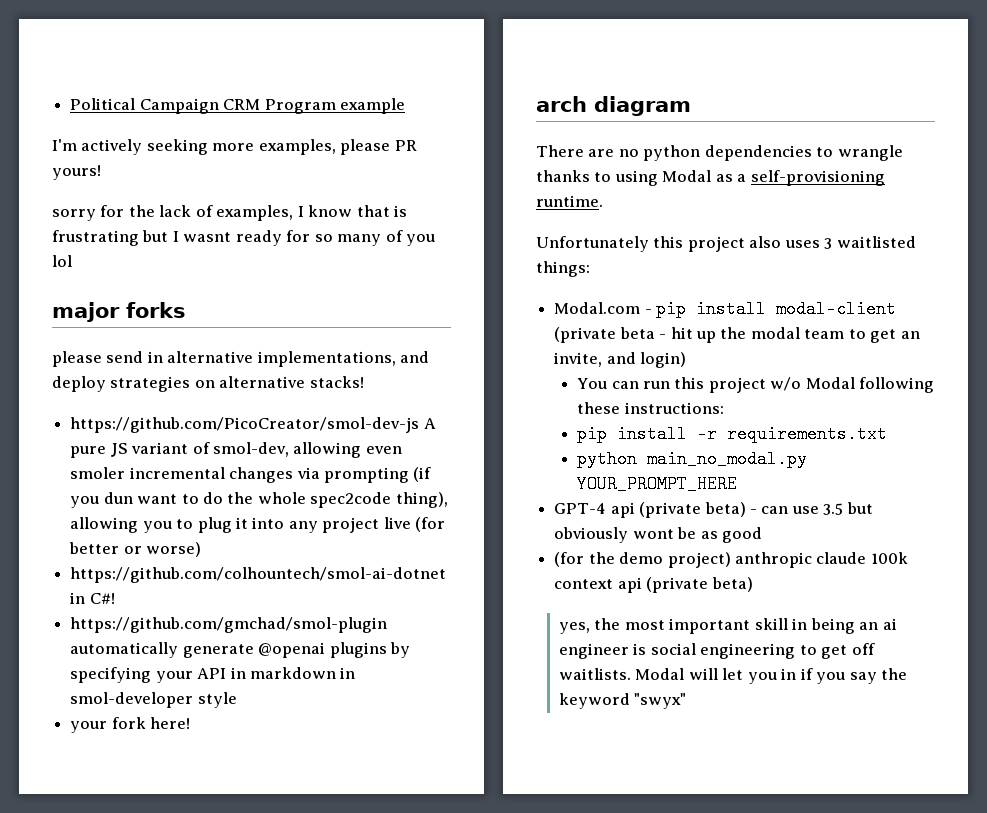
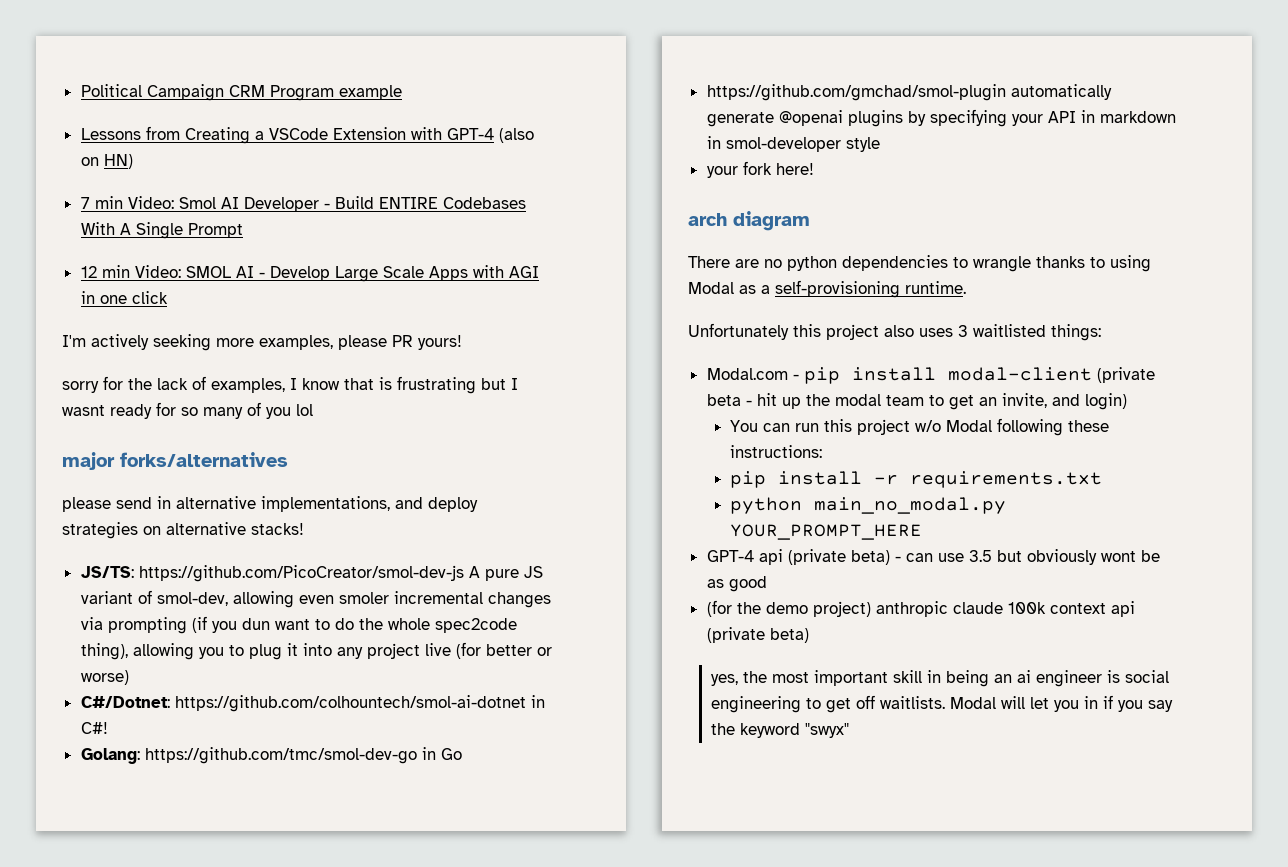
+ Lessons from Creating a VSCode Extension with GPT-4 (also on HN)
+ 7 min Video: Smol AI Developer - Build ENTIRE Codebases With A Single Prompt
+ 12 min Video: SMOL AI - Develop Large Scale Apps with AGI in one click
- major forks
+ major forks/alternatives
- https://github.com/PicoCreator/smol-dev-js A pure JS variant of smol-dev, allowing even smoler incremental changes via prompting (if you dun want to do the whole spec2code thing), allowing you to plug it into any project live (for better or worse)
+ JS/TS: https://github.com/PicoCreator/smol-dev-js A pure JS variant of smol-dev, allowing even smoler incremental changes via prompting (if you dun want to do the whole spec2code thing), allowing you to plug it into any project live (for better or worse)
- https://github.com/colhountech/smol-ai-dotnet in C#!
+ C#/Dotnet: https://github.com/colhountech/smol-ai-dotnet in C#!
+ Golang: https://github.com/tmc/smol-dev-go in Go

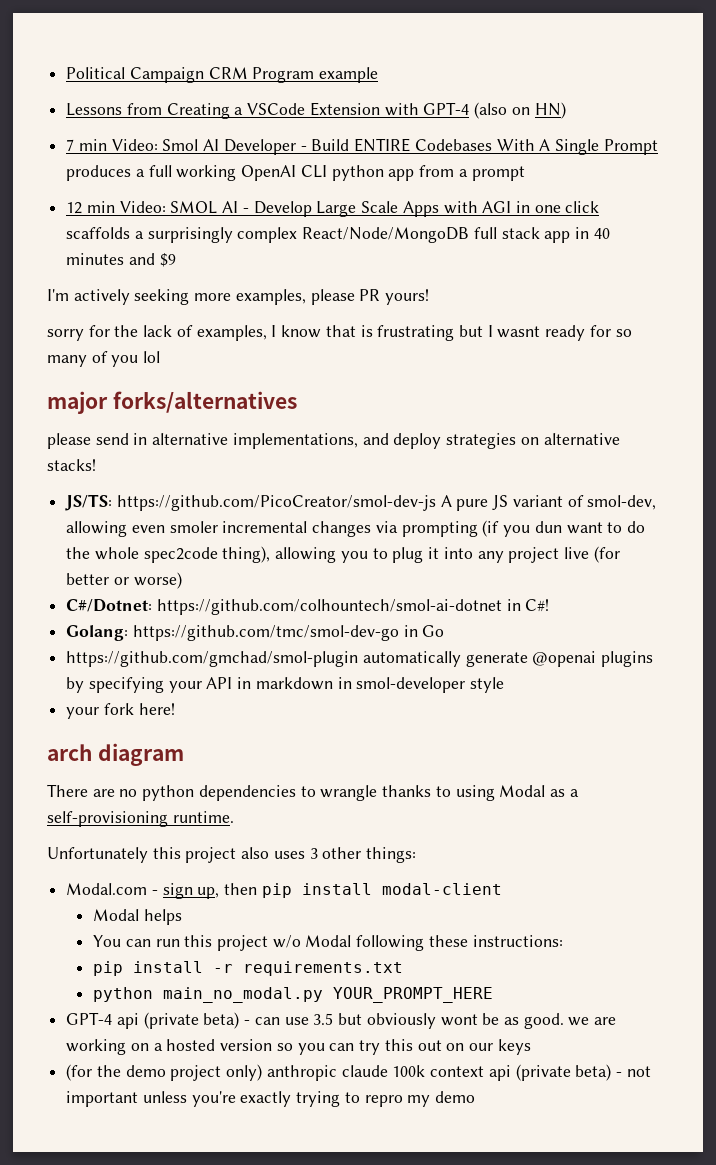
- 7 min Video: Smol AI Developer - Build ENTIRE Codebases With A Single Prompt
+ 7 min Video: Smol AI Developer - Build ENTIRE Codebases With A Single Prompt produces a full working OpenAI CLI python app from a prompt
- 12 min Video: SMOL AI - Develop Large Scale Apps with AGI in one click
+ 12 min Video: SMOL AI - Develop Large Scale Apps with AGI in one click scaffolds a surprisingly complex React/Node/MongoDB full stack app in 40 minutes and $9
- Unfortunately this project also uses 3 waitlisted things:
+ Unfortunately this project also uses 3 other things:
- Modal.com - pip install modal-client (private beta - hit up the modal team to get an invite, and login)
+ Modal.com - sign up, then pip install modal-client
+ Modal helps
- GPT-4 api (private beta) - can use 3.5 but obviously wont be as good
+ GPT-4 api (private beta) - can use 3.5 but obviously wont be as good. we are working on a hosted version so you can try this out on our keys
- (for the demo project) anthropic claude 100k context api (private beta)
- yes, the most important skill in being an ai engineer is social engineering to get off waitlists. Modal will let you in if you say the keyword "swyx"
+ (for the demo project only) anthropic claude 100k context api (private beta) - not important unless you're exactly trying to repro my demo

